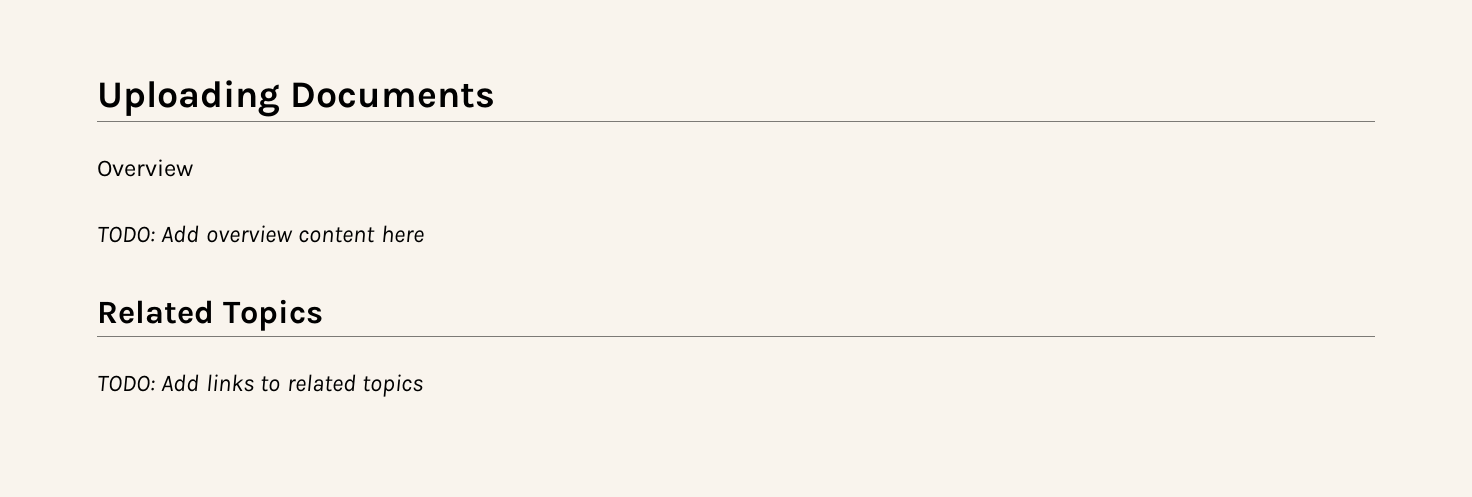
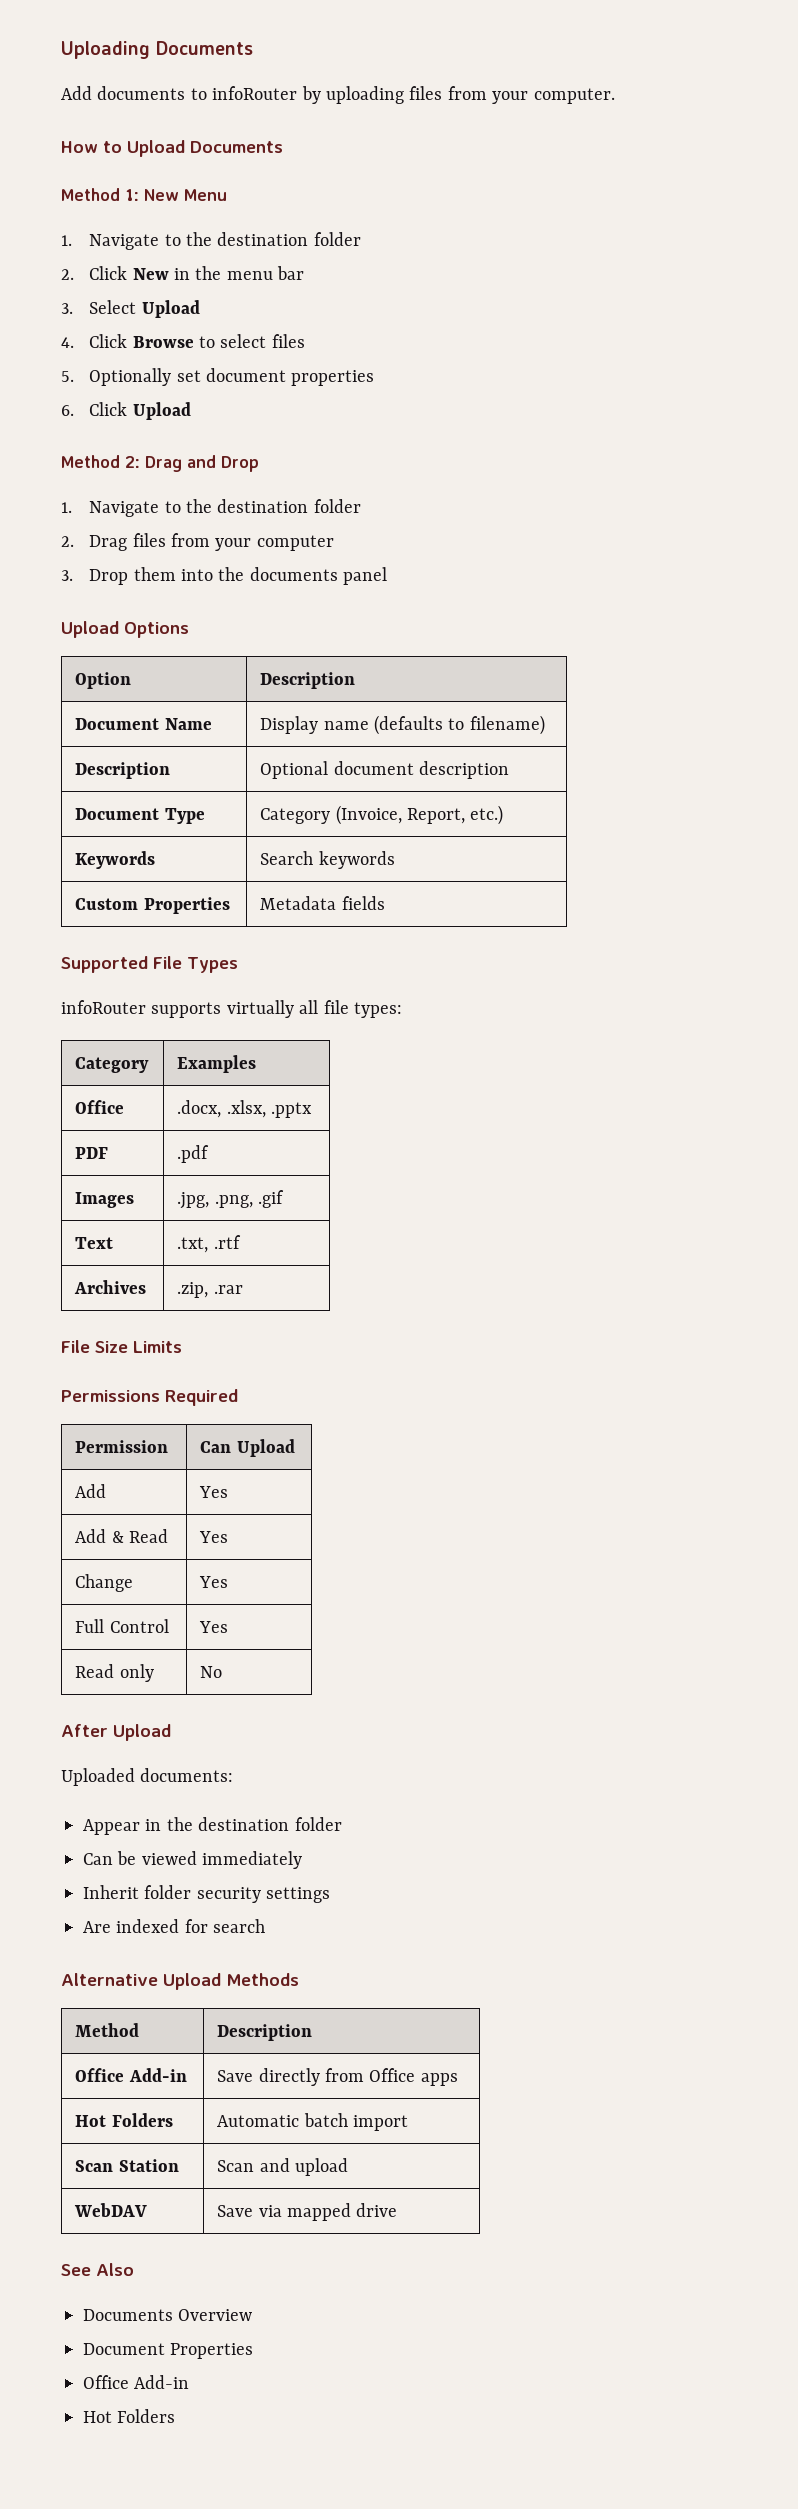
- Overview
- TODO: Add overview content here
- Related Topics
- TODO: Add links to related topics
+ Add documents to infoRouter by uploading files from your computer.
+ How to Upload Documents
+ Method 1: New Menu
+ 1. Navigate to the destination folder
+ 2. Click New in the menu bar
+ 3. Select Upload
+ 4. Click Browse to select files
+ 5. Optionally set document properties
+ 6. Click Upload
+ Method 2: Drag and Drop
+ 1. Navigate to the destination folder
+ 2. Drag files from your computer
+ 3. Drop them into the documents panel
+ Upload Options
+ Option | Description
+ Document Name | Display name (defaults to filename)
+ Description | Optional document description
+ Document Type | Category (Invoice, Report, etc.)
+ Keywords | Search keywords
+ Custom Properties | Metadata fields
+ Supported File Types
+ infoRouter supports virtually all file types:
+ Category | Examples
+ Office | .docx, .xlsx, .pptx
+ PDF | .pdf
+ Images | .jpg, .png, .gif
+ Text | .txt, .rtf
+ Archives | .zip, .rar
+ File Size Limits
+ Permissions Required
+ Permission | Can Upload
+ Add | Yes
+ Add & Read | Yes
+ Change | Yes
+ Full Control | Yes
+ Read only | No
+ After Upload
+ Uploaded documents:
+ Appear in the destination folder
+ Can be viewed immediately
+ Inherit folder security settings
+ Are indexed for search
+ Alternative Upload Methods
+ Method | Description
+ Office Add-in | Save directly from Office apps
+ Hot Folders | Automatic batch import
+ Scan Station | Scan and upload
+ WebDAV | Save via mapped drive
+ See Also
+ Documents Overview
+ Document Properties
+ Office Add-in
+ Hot Folders

